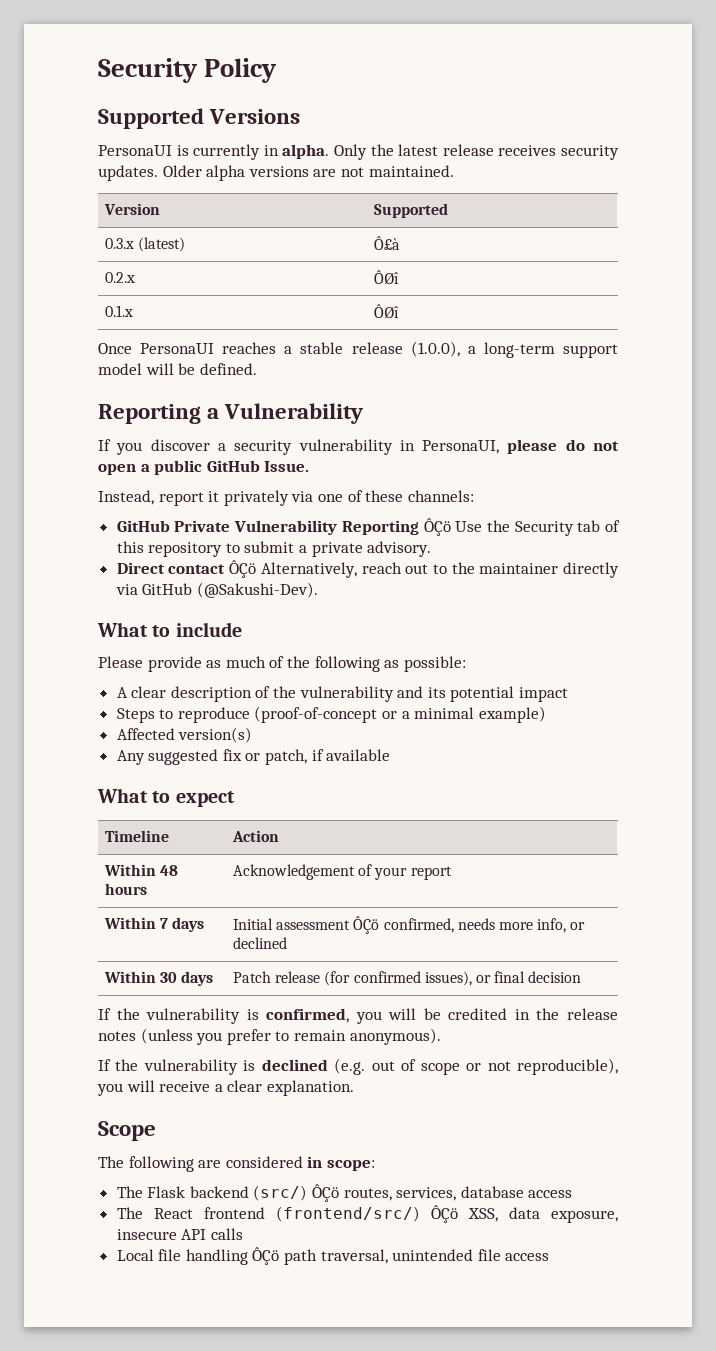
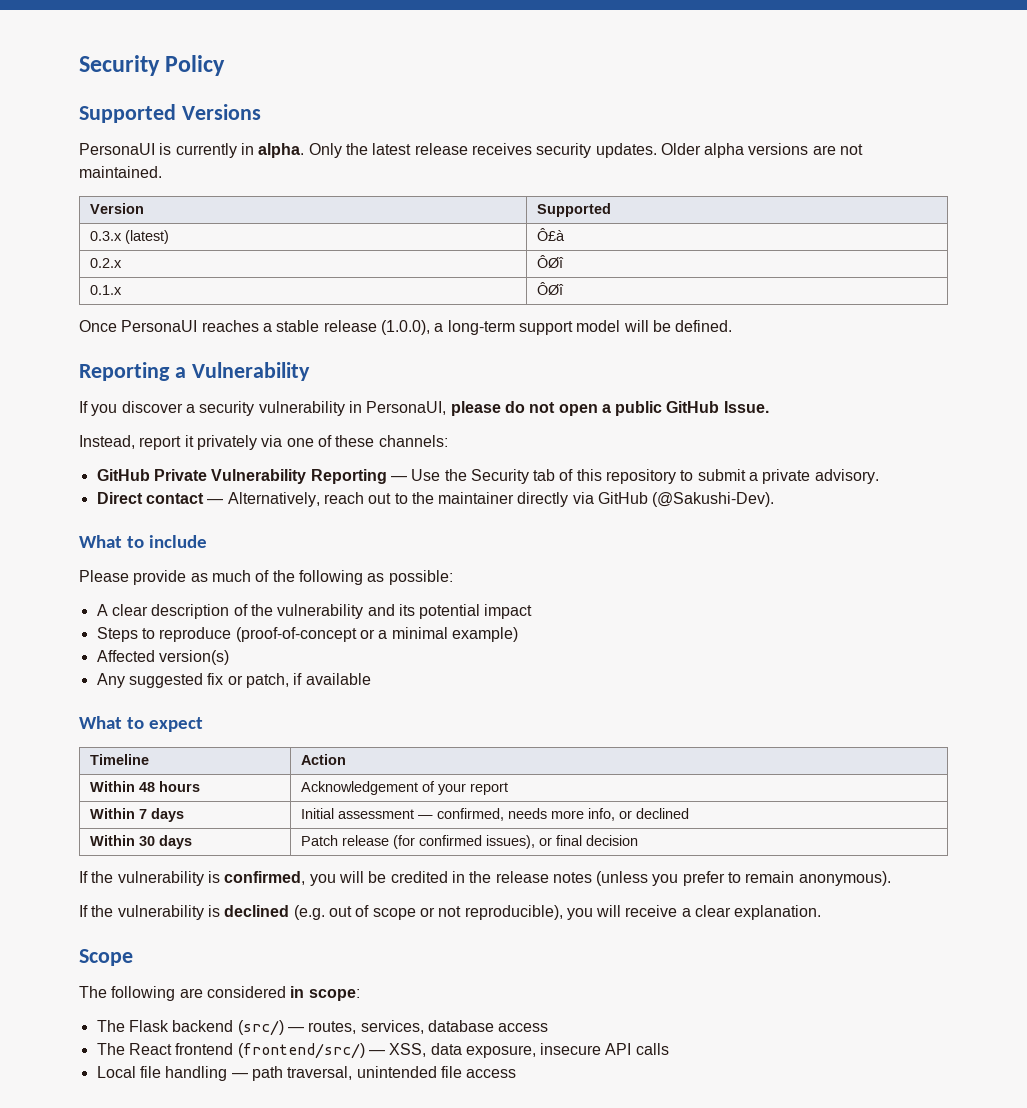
- GitHub Private Vulnerability Reporting ÔÇö Use the Security tab of this repository to submit a private advisory.
+ GitHub Private Vulnerability Reporting — Use the Security tab of this repository to submit a private advisory.
- Direct contact ÔÇö Alternatively, reach out to the maintainer directly via GitHub (@Sakushi-Dev).
+ Direct contact — Alternatively, reach out to the maintainer directly via GitHub (@Sakushi-Dev).
- Within 7 days | Initial assessment ÔÇö confirmed, needs more info, or declined
+ Within 7 days | Initial assessment — confirmed, needs more info, or declined
- The Flask backend (src/) ÔÇö routes, services, database access
+ The Flask backend (src/) — routes, services, database access
- The React frontend (frontend/src/) ÔÇö XSS, data exposure, insecure API calls
+ The React frontend (frontend/src/) — XSS, data exposure, insecure API calls
- Local file handling ÔÇö path traversal, unintended file access
+ Local file handling — path traversal, unintended file access

